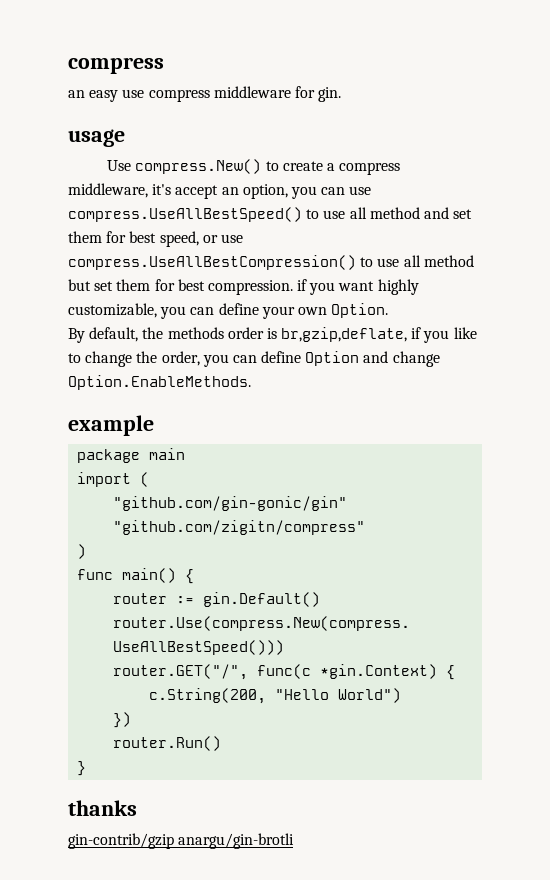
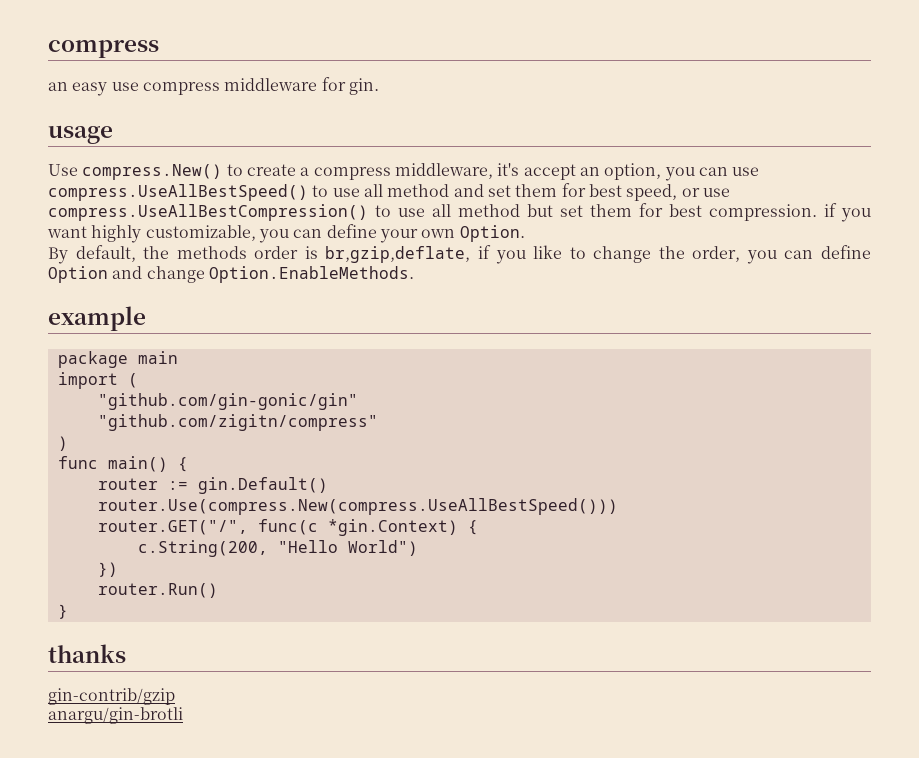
- gin-contrib/gzip anargu/gin-brotli
+ gin-contrib/gzip
+ anargu/gin-brotli

